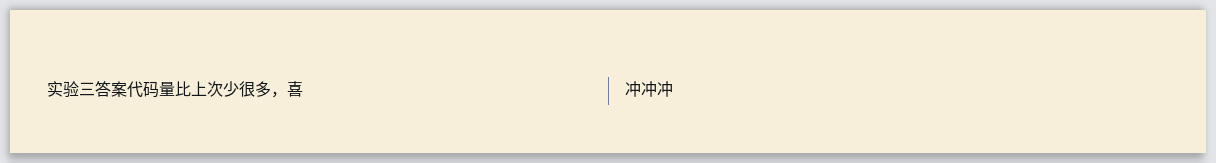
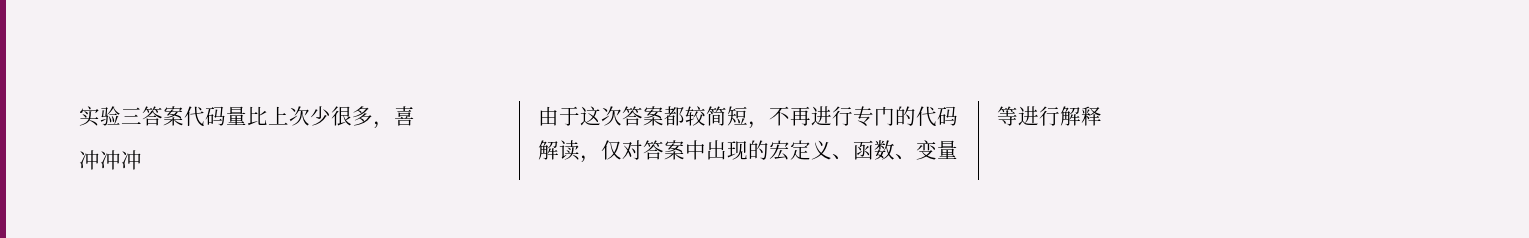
+ 由于这次答案都较简短，不再进行专门的代码解读，仅对答案中出现的宏定义、函数、变量等进行解释

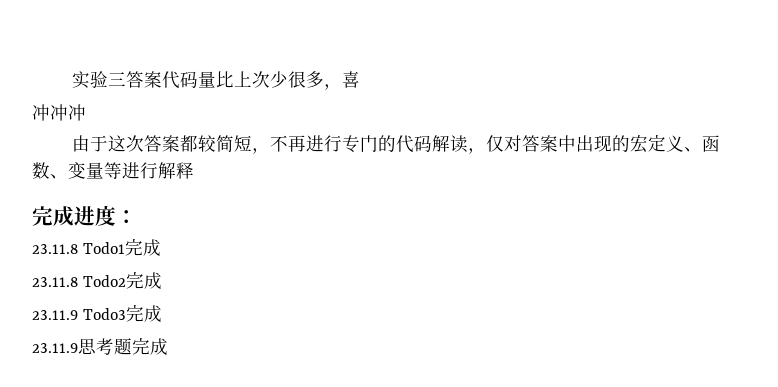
+ 完成进度：
+ 23.11.8 Todo1完成
+ 23.11.8 Todo2完成
+ 23.11.9 Todo3完成
+ 23.11.9思考题完成

